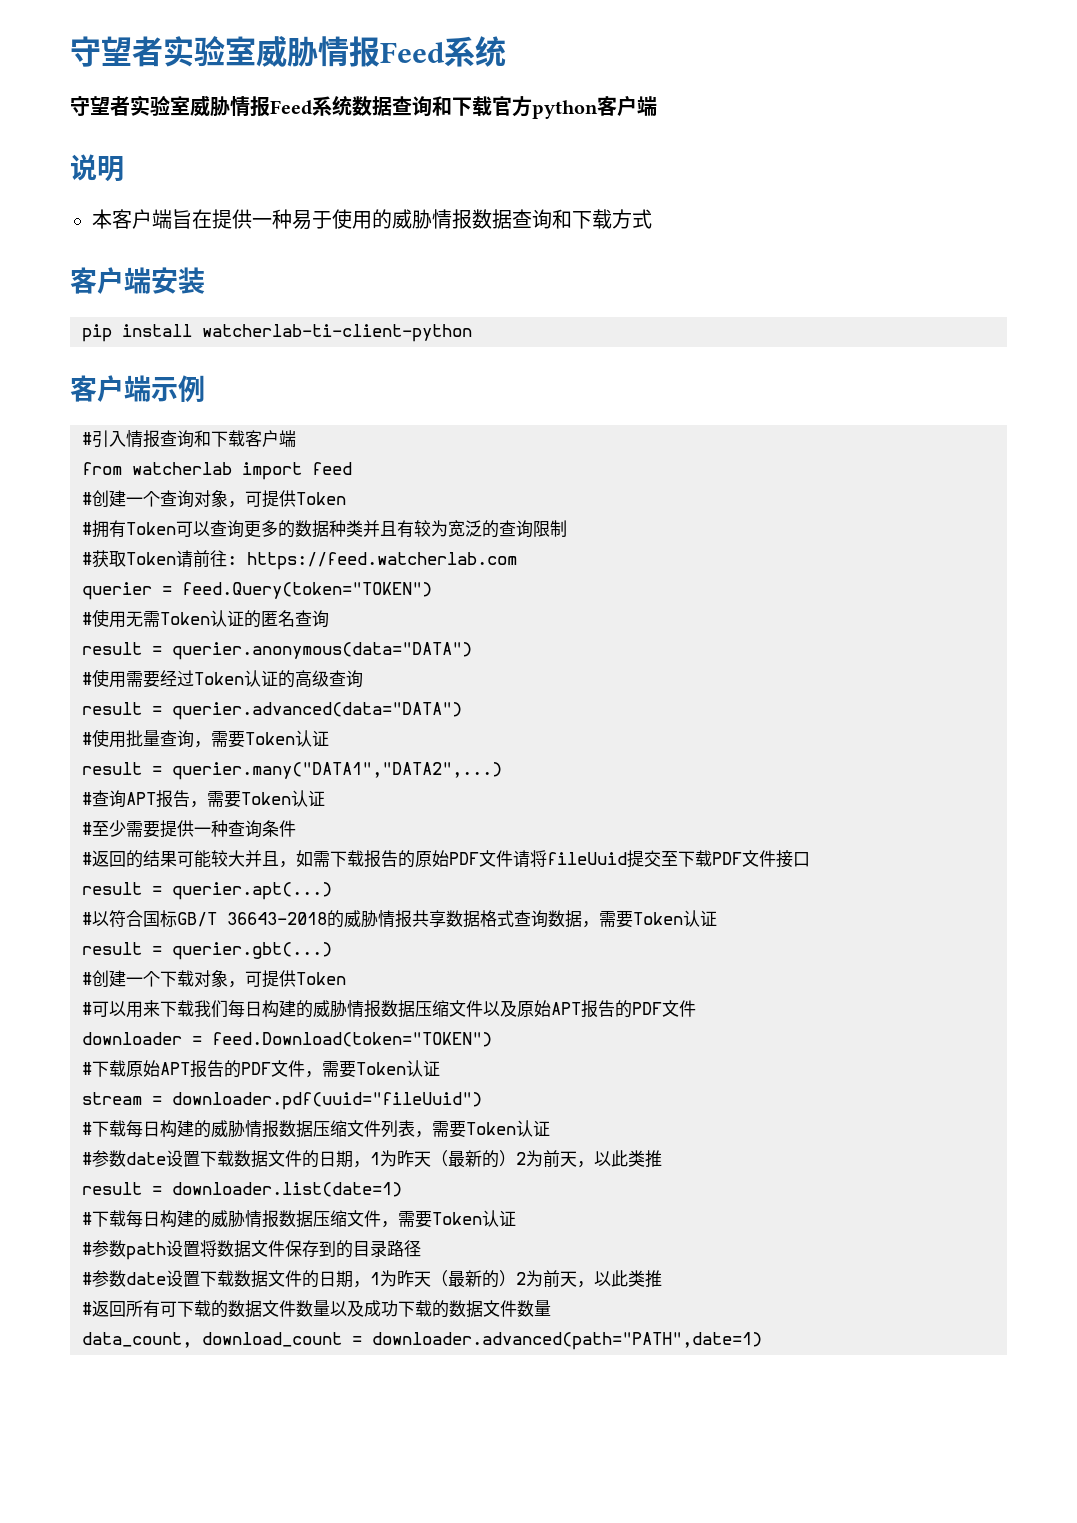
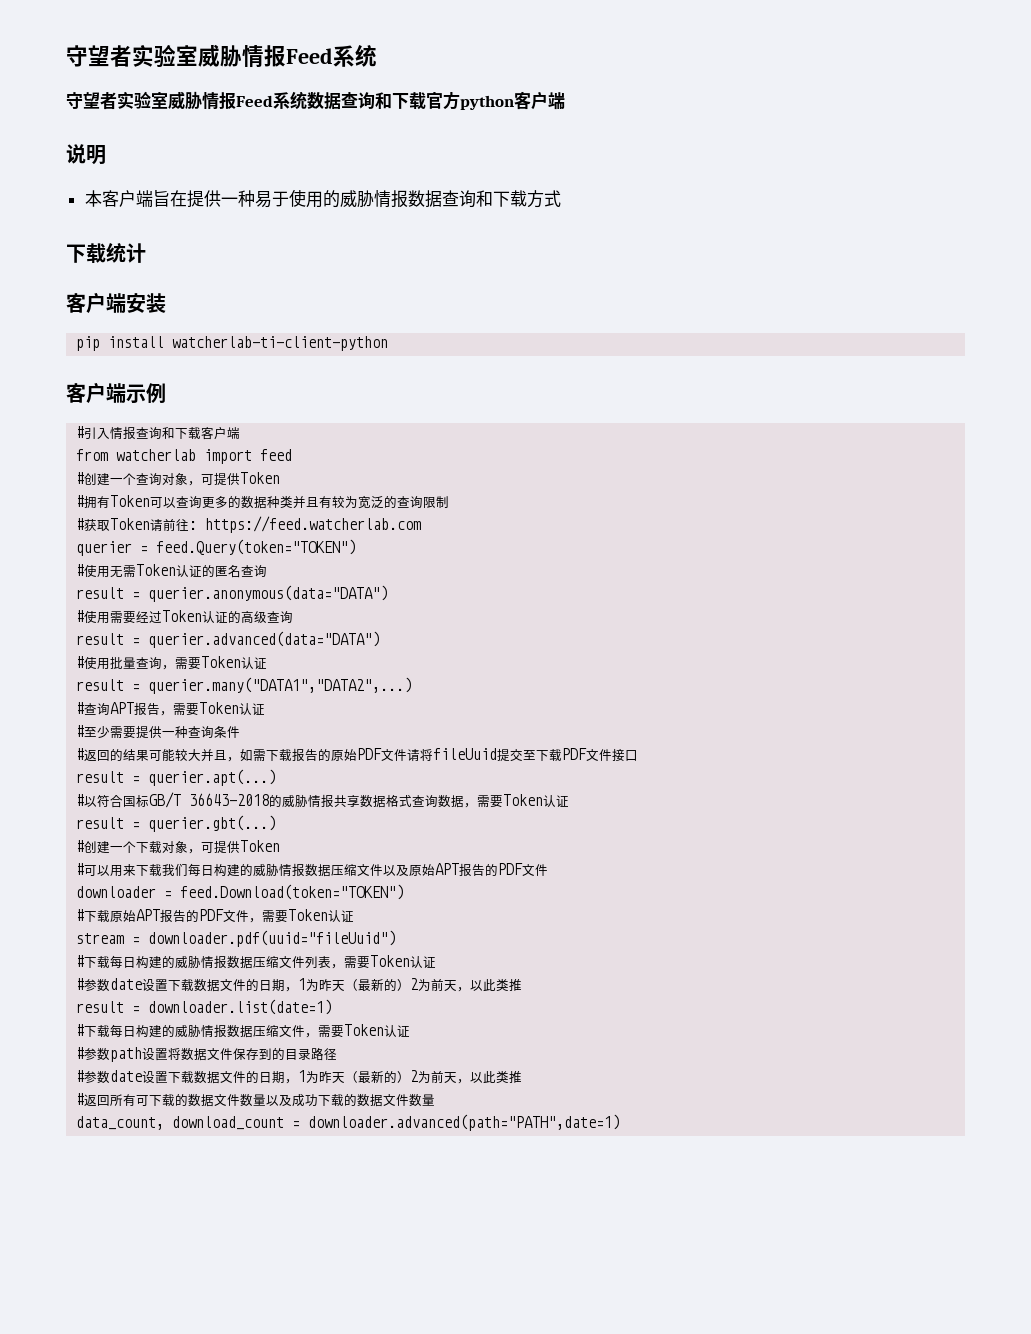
+ 下载统计

